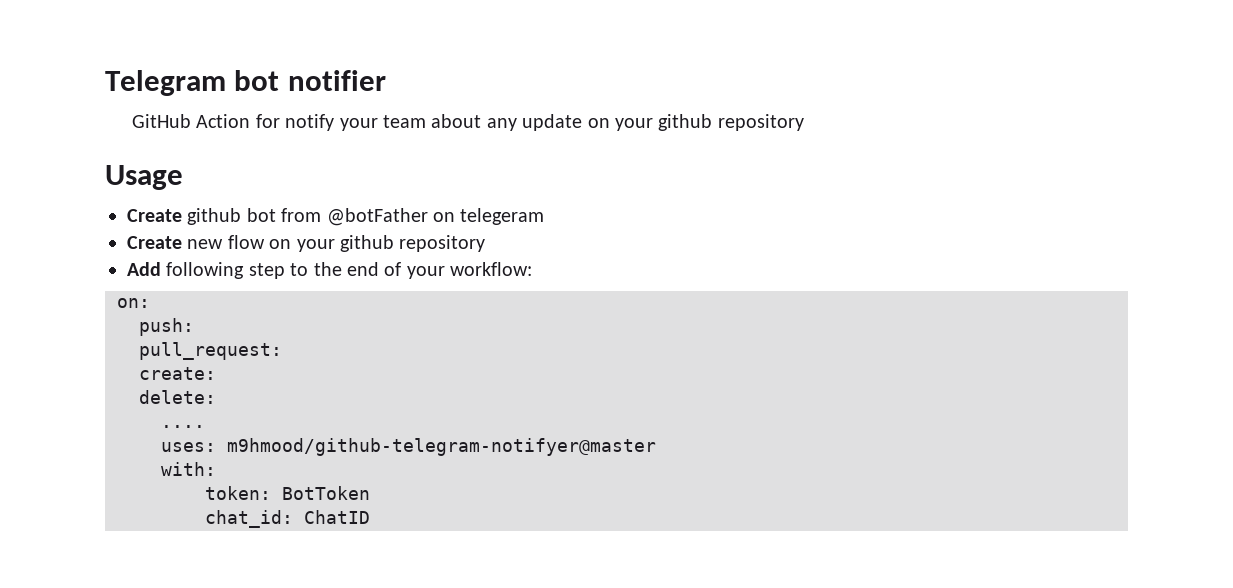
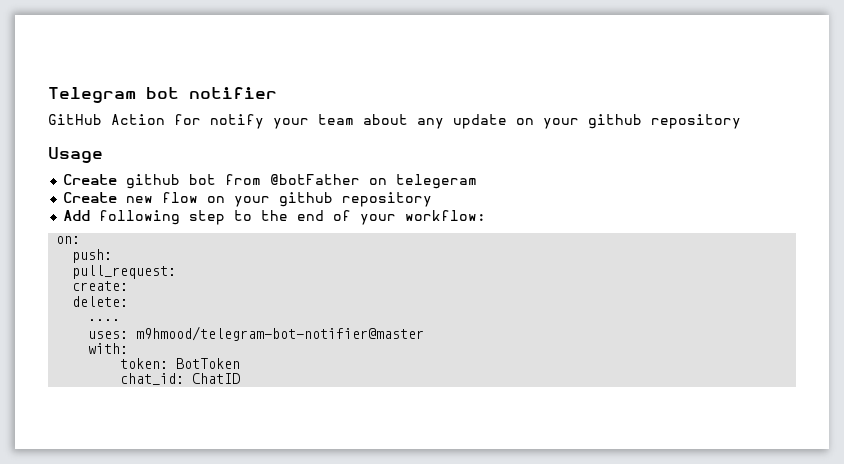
- uses: m9hmood/github-telegram-notifyer@master
+ uses: m9hmood/telegram-bot-notifier@master

